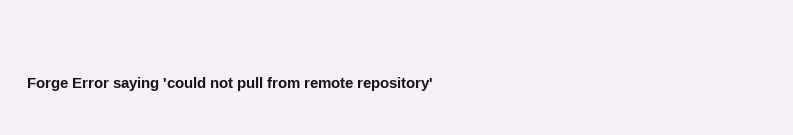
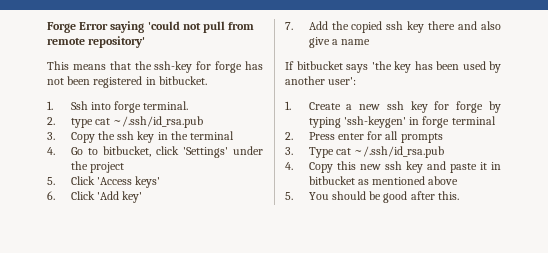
+ This means that the ssh-key for forge has not been registered in bitbucket.
+ 1. Ssh into forge terminal.
+ 2. type cat ~/.ssh/id_rsa.pub
+ 3. Copy the ssh key in the terminal
+ 4. Go to bitbucket, click 'Settings' under the project
+ 5. Click 'Access keys'
+ 6. Click 'Add key'
+ 7. Add the copied ssh key there and also give a name
+ If bitbucket says 'the key has been used by another user':
+ 1. Create a new ssh key for forge by typing 'ssh-keygen' in forge terminal
+ 2. Press enter for all prompts
+ 3. Type cat ~/.ssh/id_rsa.pub
+ 4. Copy this new ssh key and paste it in bitbucket as mentioned above
+ 5. You should be good after this.

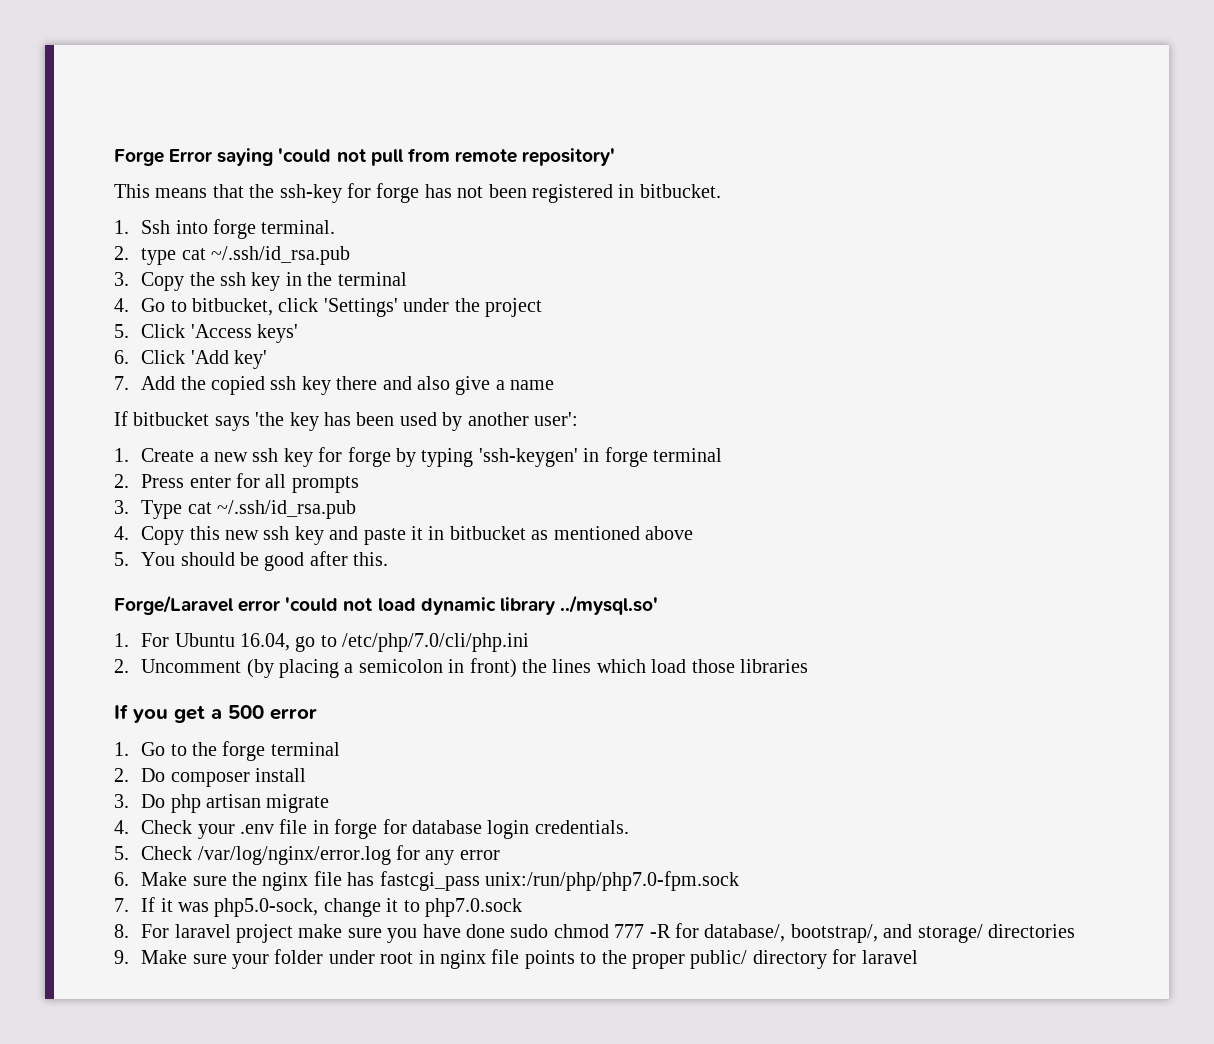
+ Forge/Laravel error 'could not load dynamic library ../mysql.so'
+ 1. For Ubuntu 16.04, go to /etc/php/7.0/cli/php.ini
+ 2. Uncomment (by placing a semicolon in front) the lines which load those libraries
+ If you get a 500 error
+ 1. Go to the forge terminal
+ 2. Do composer install
+ 3. Do php artisan migrate
+ 4. Check your .env file in forge for database login credentials.
+ 5. Check /var/log/nginx/error.log for any error
+ 6. Make sure the nginx file has fastcgi_pass unix:/run/php/php7.0-fpm.sock
+ 7. If it was php5.0-sock, change it to php7.0.sock
+ 8. For laravel project make sure you have done sudo chmod 777 -R for database/, bootstrap/, and storage/ directories
+ 9. Make sure your folder under root in nginx file points to the proper public/ directory for laravel

